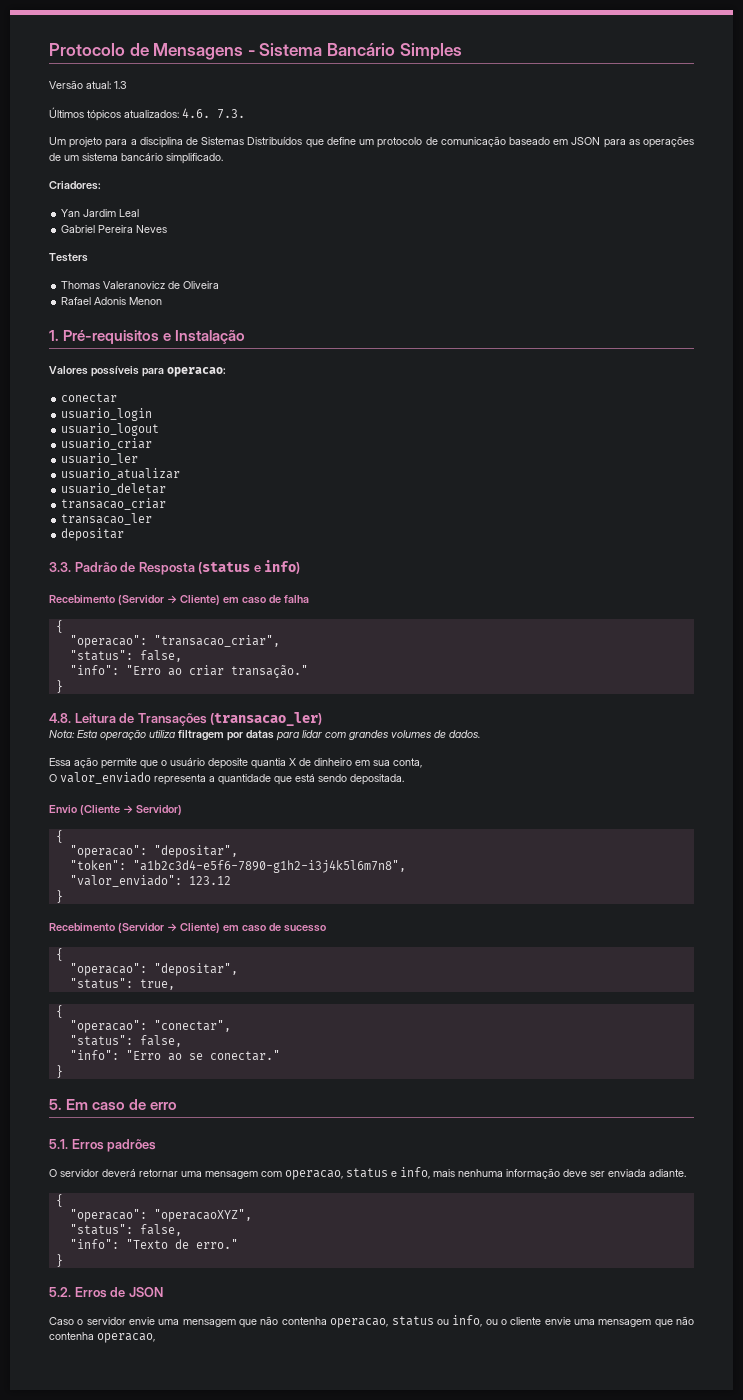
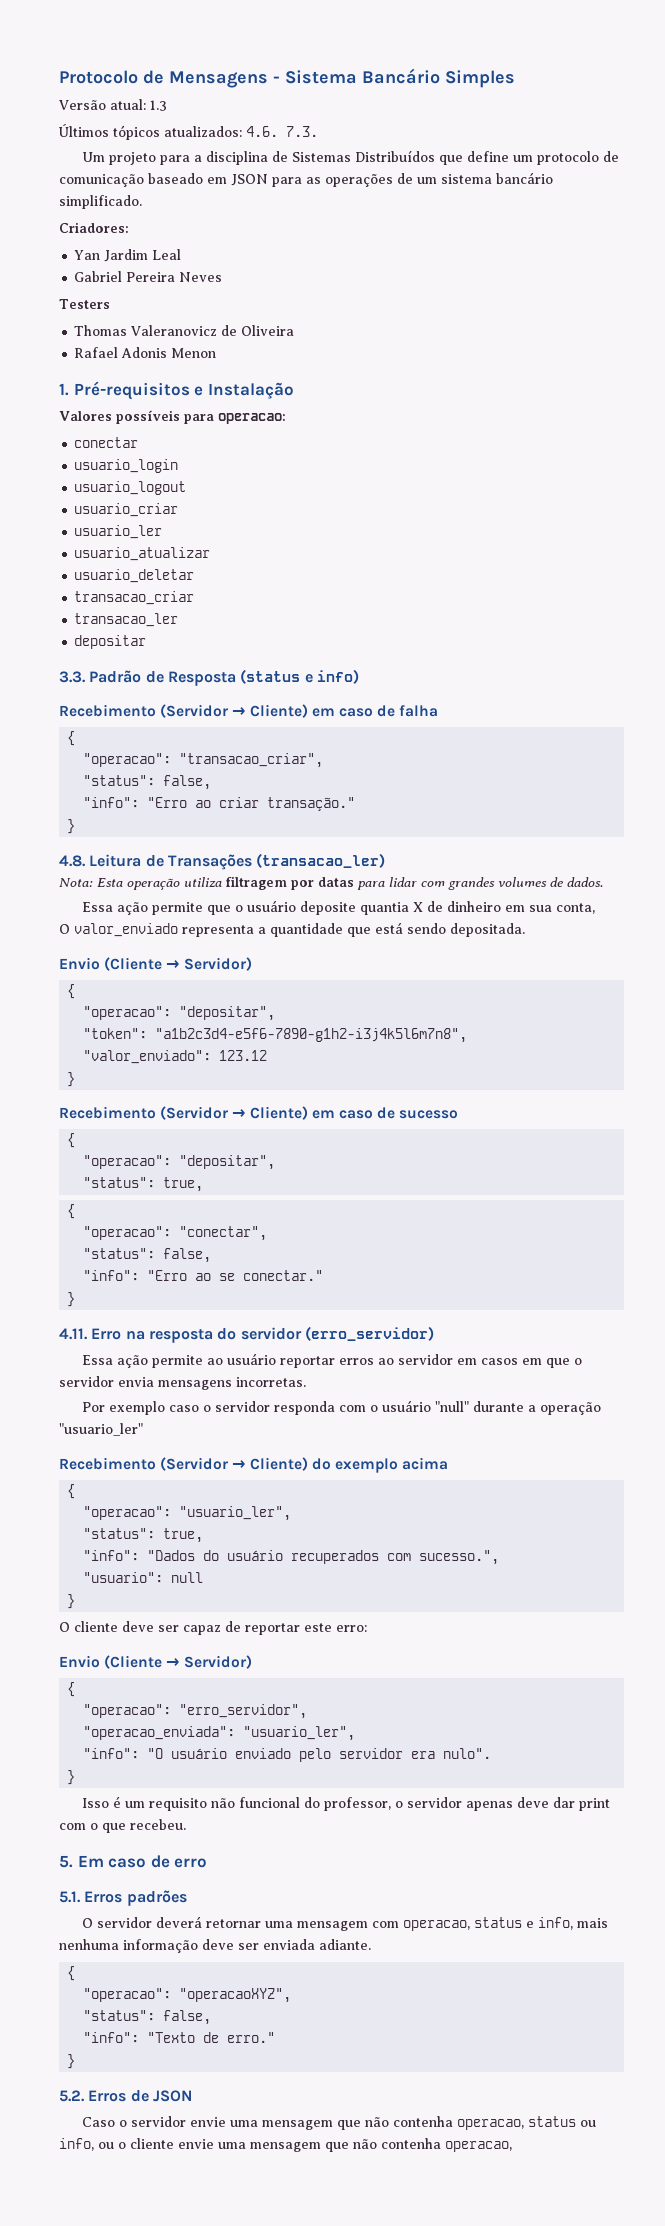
+ 4.11. Erro na resposta do servidor (erro_servidor)
+ Essa ação permite ao usuário reportar erros ao servidor em casos em que o servidor envia mensagens incorretas.
+ Por exemplo caso o servidor responda com o usuário "null" durante a operação "usuario_ler"
+ Recebimento (Servidor → Cliente) do exemplo acima
+ {
+ "operacao": "usuario_ler",
+ "status": true,
+ "info": "Dados do usuário recuperados com sucesso.",
+ "usuario": null
+ }
+ O cliente deve ser capaz de reportar este erro:
+ Envio (Cliente → Servidor)
+ {
+ "operacao": "erro_servidor",
+ "operacao_enviada": "usuario_ler",
+ "info": "O usuário enviado pelo servidor era nulo".
+ }
+ Isso é um requisito não funcional do professor, o servidor apenas deve dar print com o que recebeu.

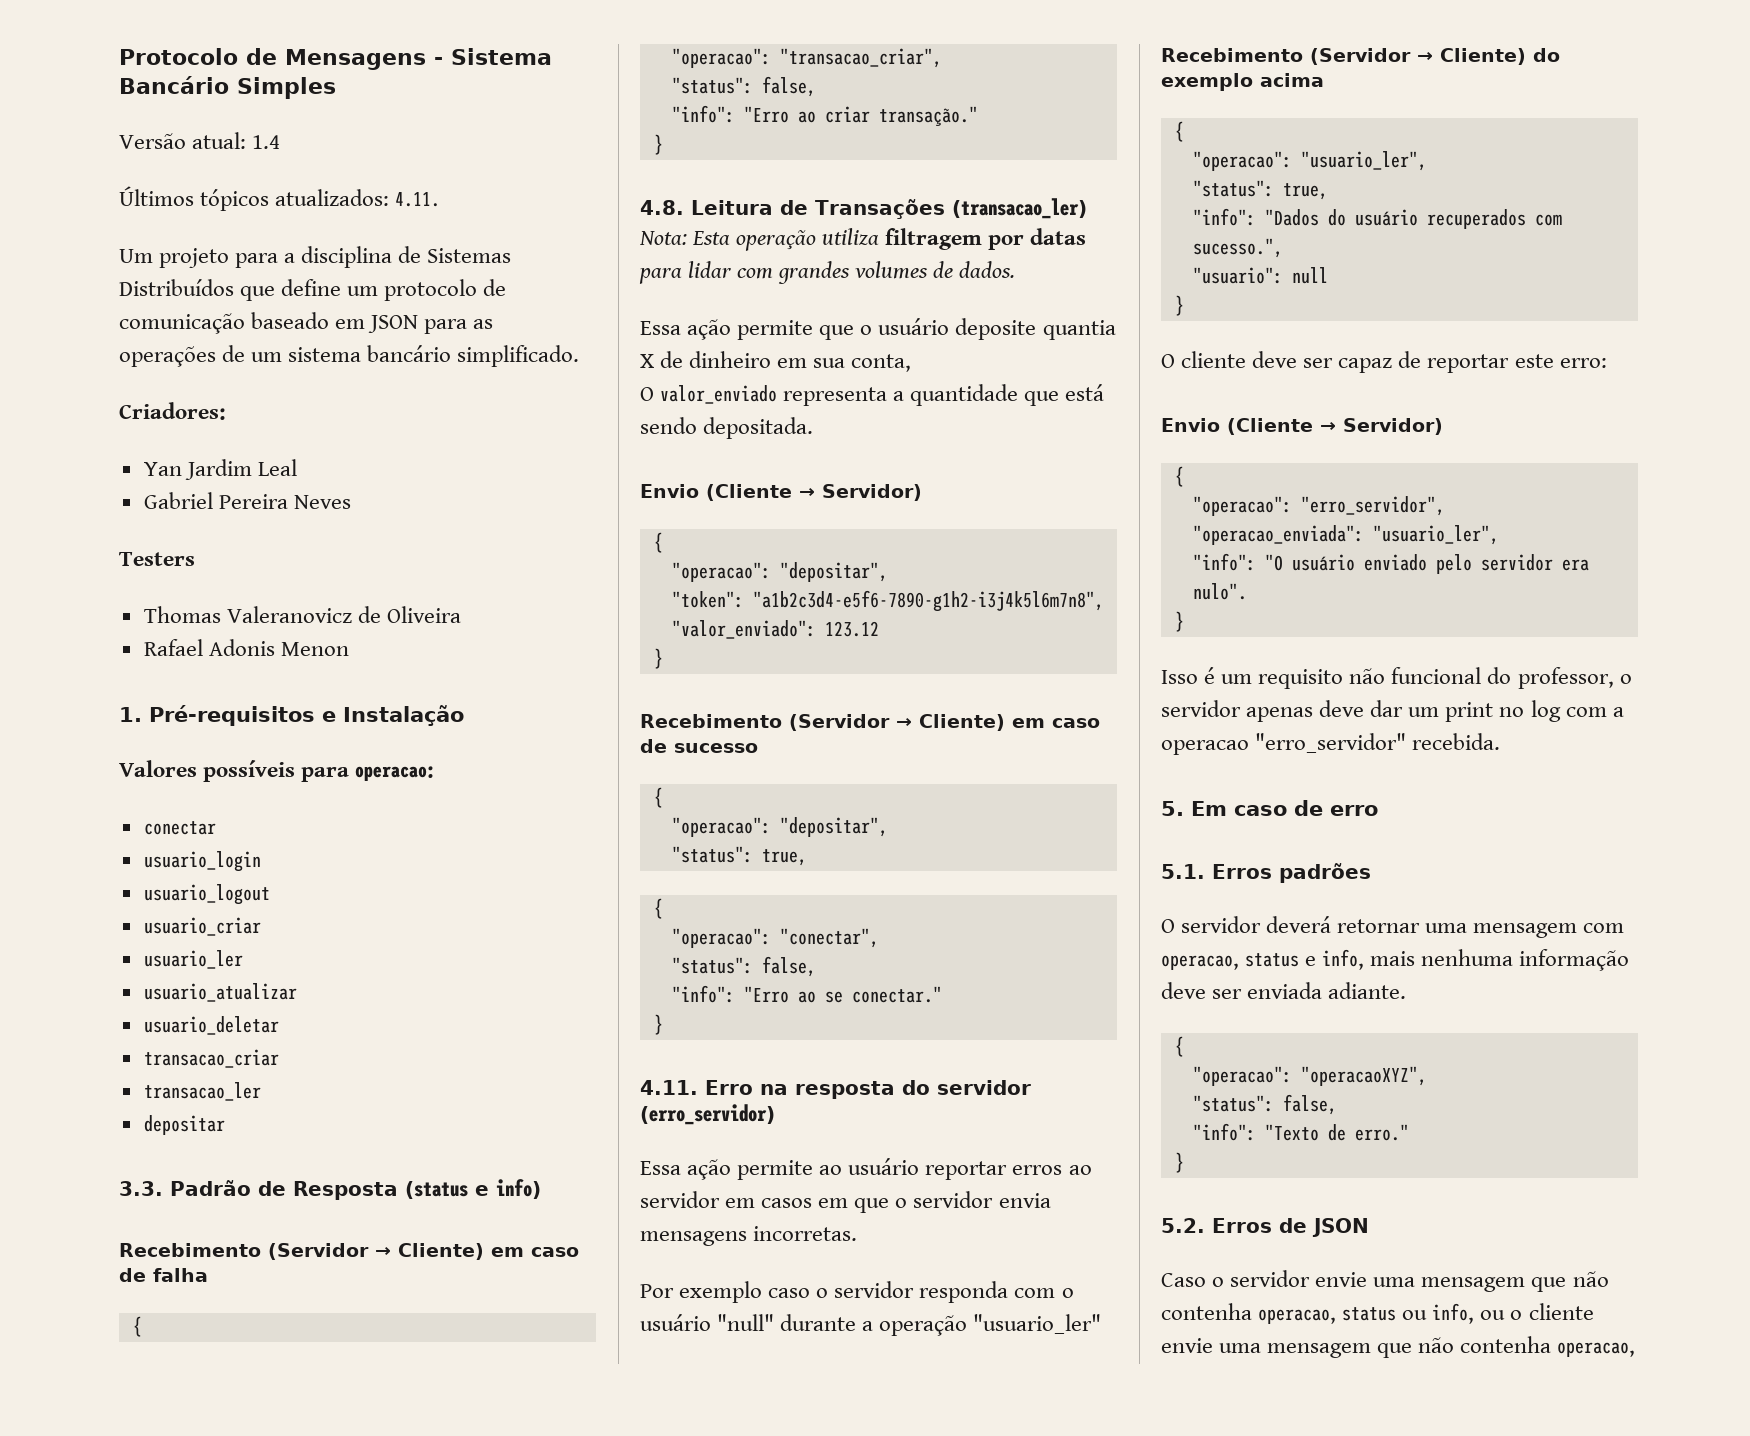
- Versão atual: 1.3
+ Versão atual: 1.4
- Últimos tópicos atualizados: 4.6. 7.3.
+ Últimos tópicos atualizados: 4.11.
- Isso é um requisito não funcional do professor, o servidor apenas deve dar print com o que recebeu.
+ Isso é um requisito não funcional do professor, o servidor apenas deve dar um print no log com a operacao "erro_servidor" recebida.

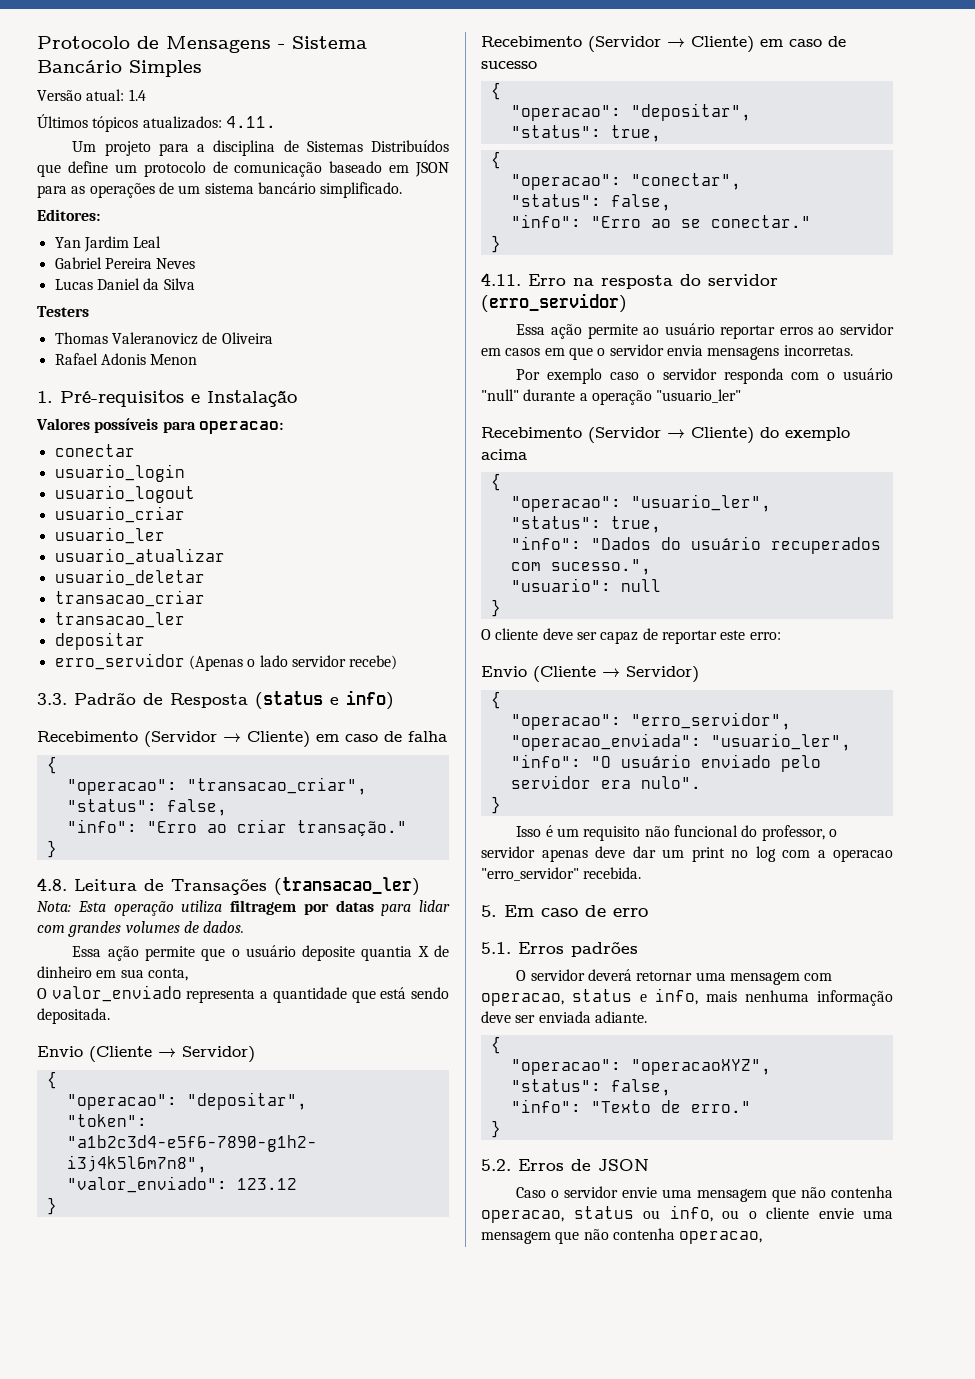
- Criadores:
+ Editores:
+ Lucas Daniel da Silva
+ erro_servidor (Apenas o lado servidor recebe)

